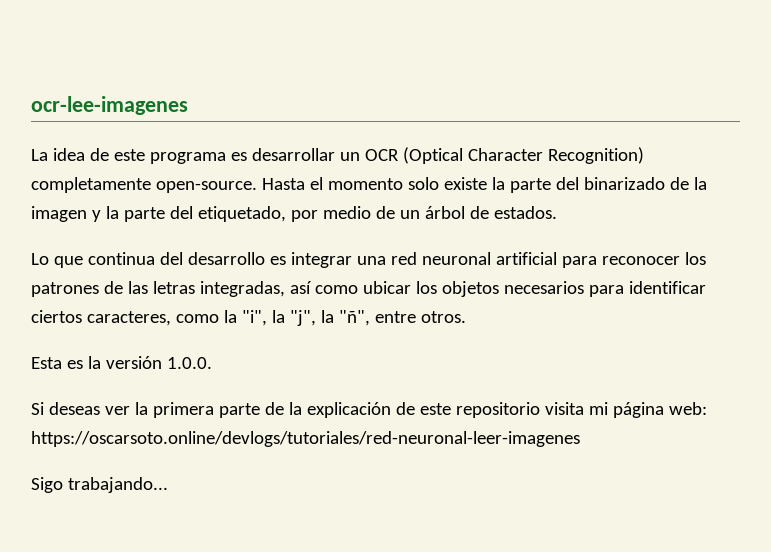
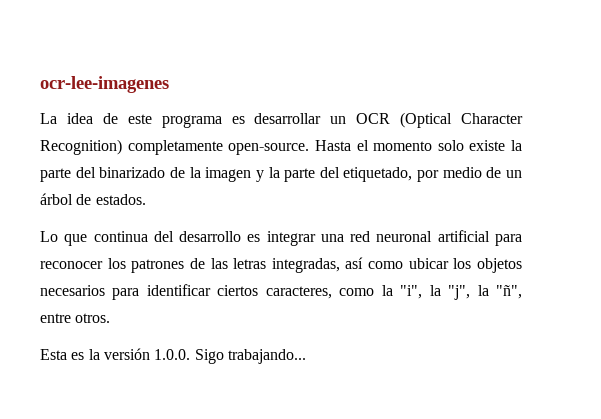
- Esta es la versión 1.0.0.
- Si deseas ver la primera parte de la explicación de este repositorio visita mi página web: https://oscarsoto.online/devlogs/tutoriales/red-neuronal-leer-imagenes
- Sigo trabajando...
+ Esta es la versión 1.0.0. Sigo trabajando...

